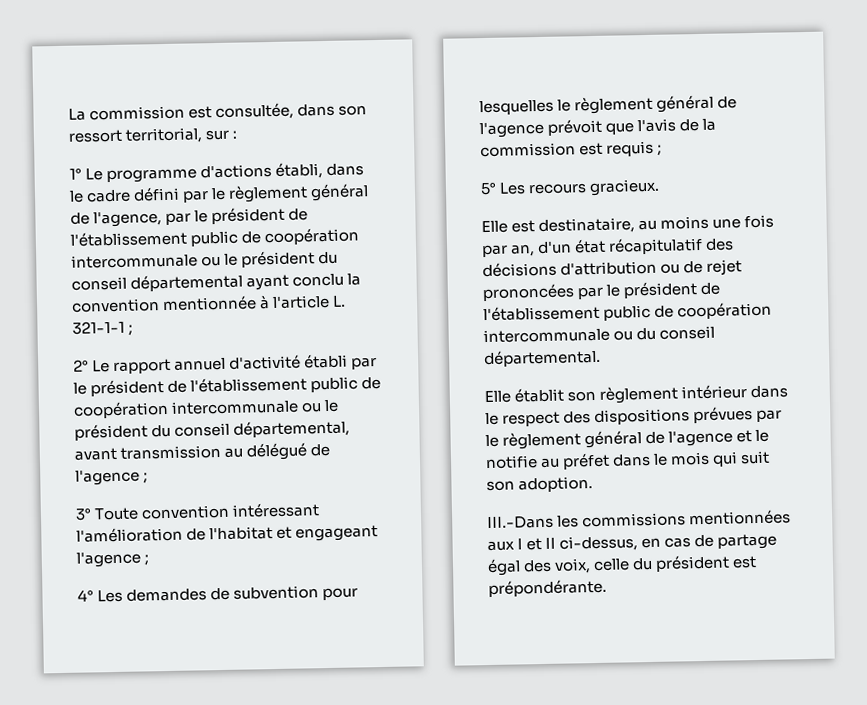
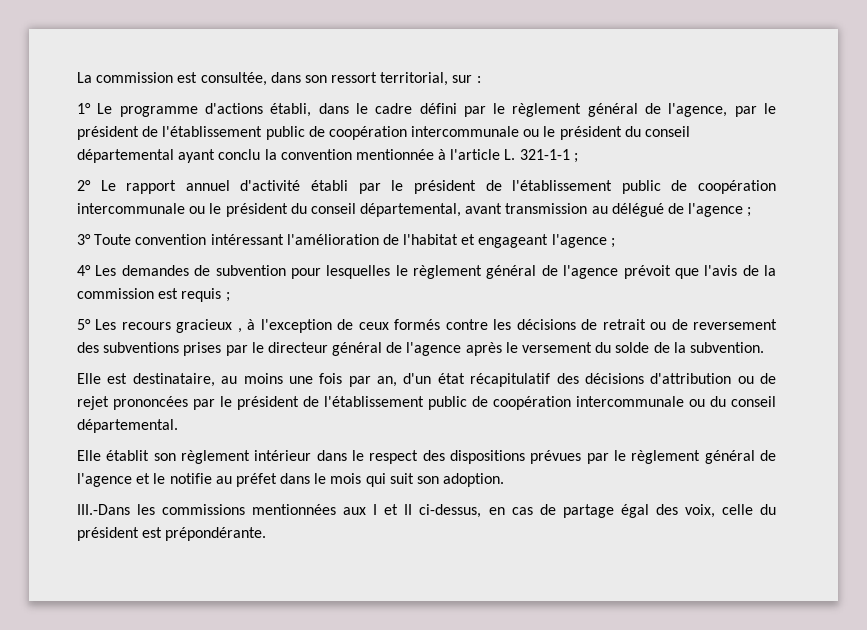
- 5° Les recours gracieux.
+ 5° Les recours gracieux , à l'exception de ceux formés contre les décisions de retrait ou de reversement des subventions prises par le directeur général de l'agence après le versement du solde de la subvention.

